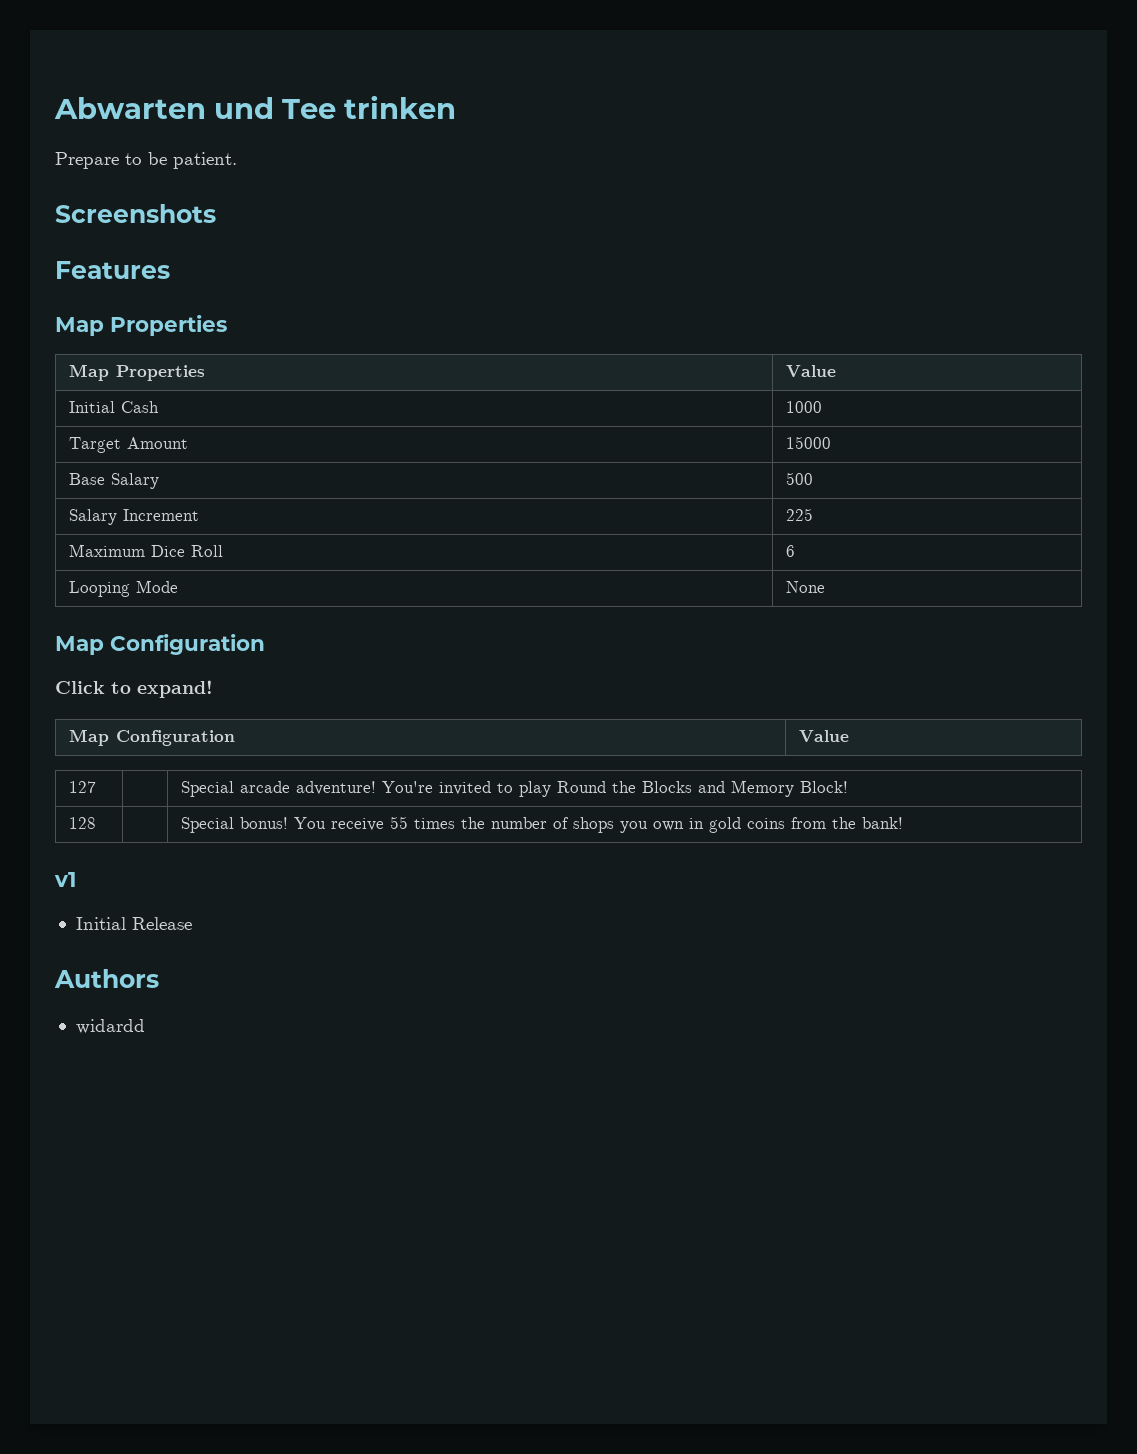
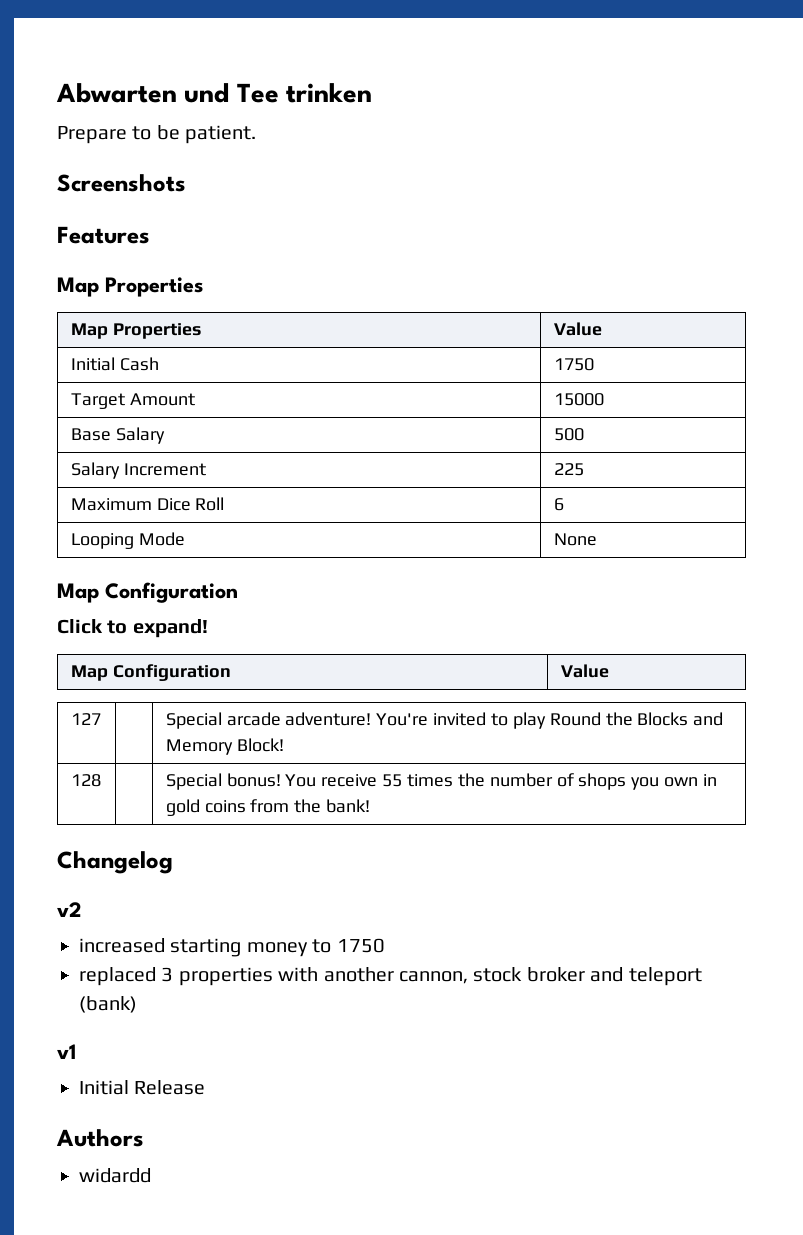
- Initial Cash | 1000
+ Initial Cash | 1750
+ Changelog
+ v2
+ increased starting money to 1750
+ replaced 3 properties with another cannon, stock broker and teleport (bank)

